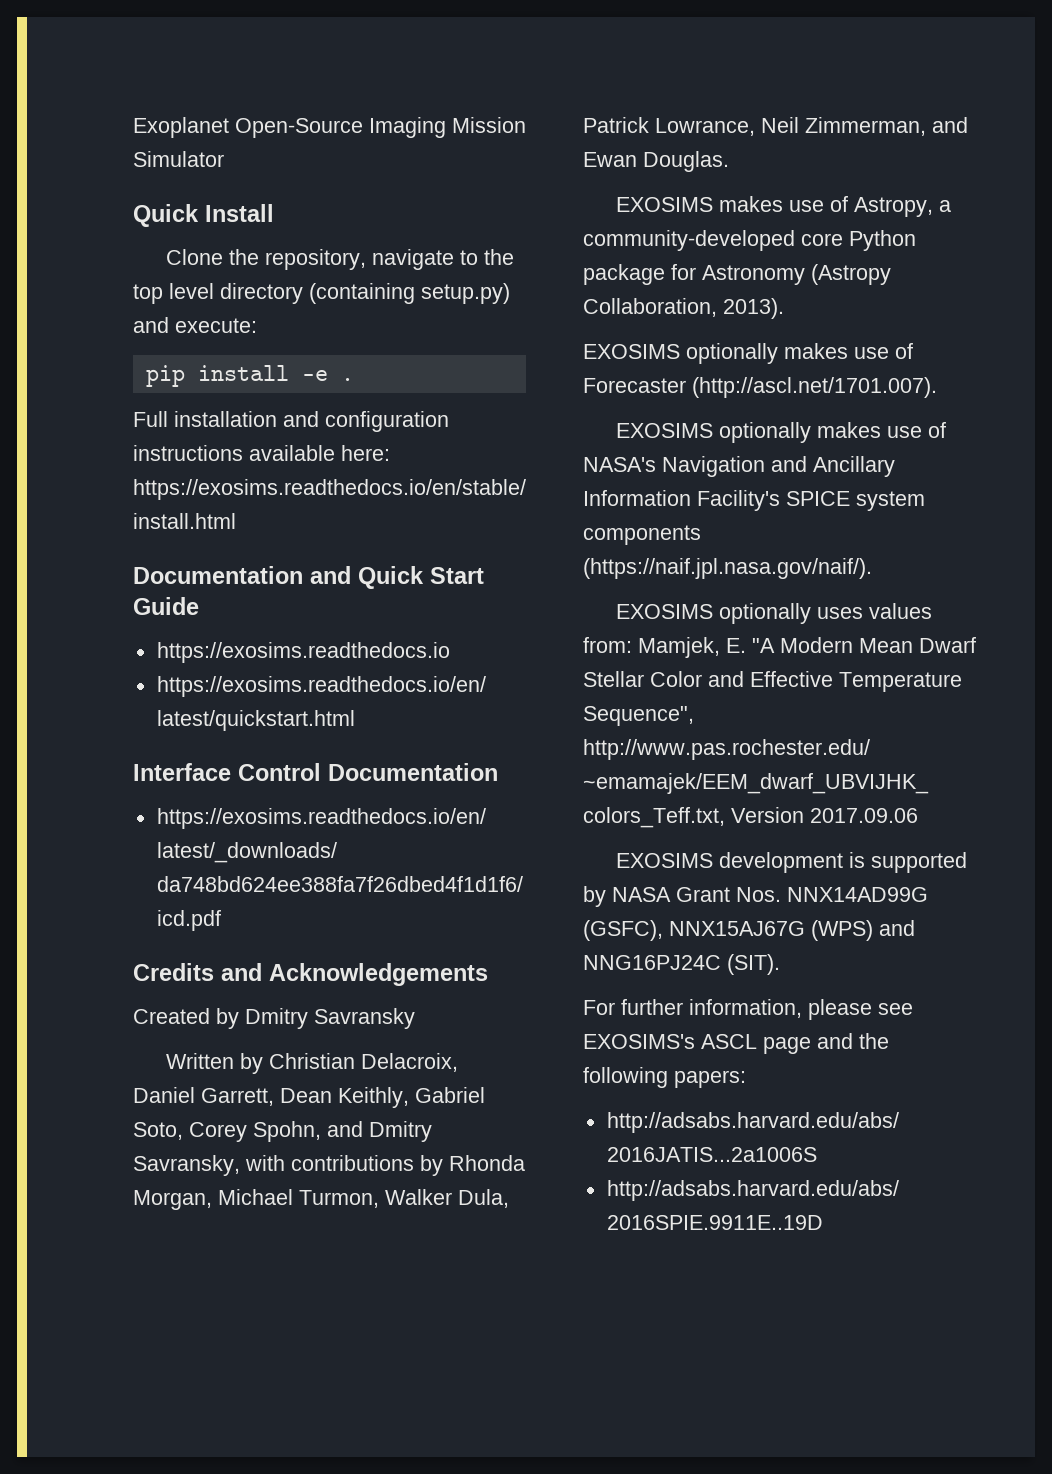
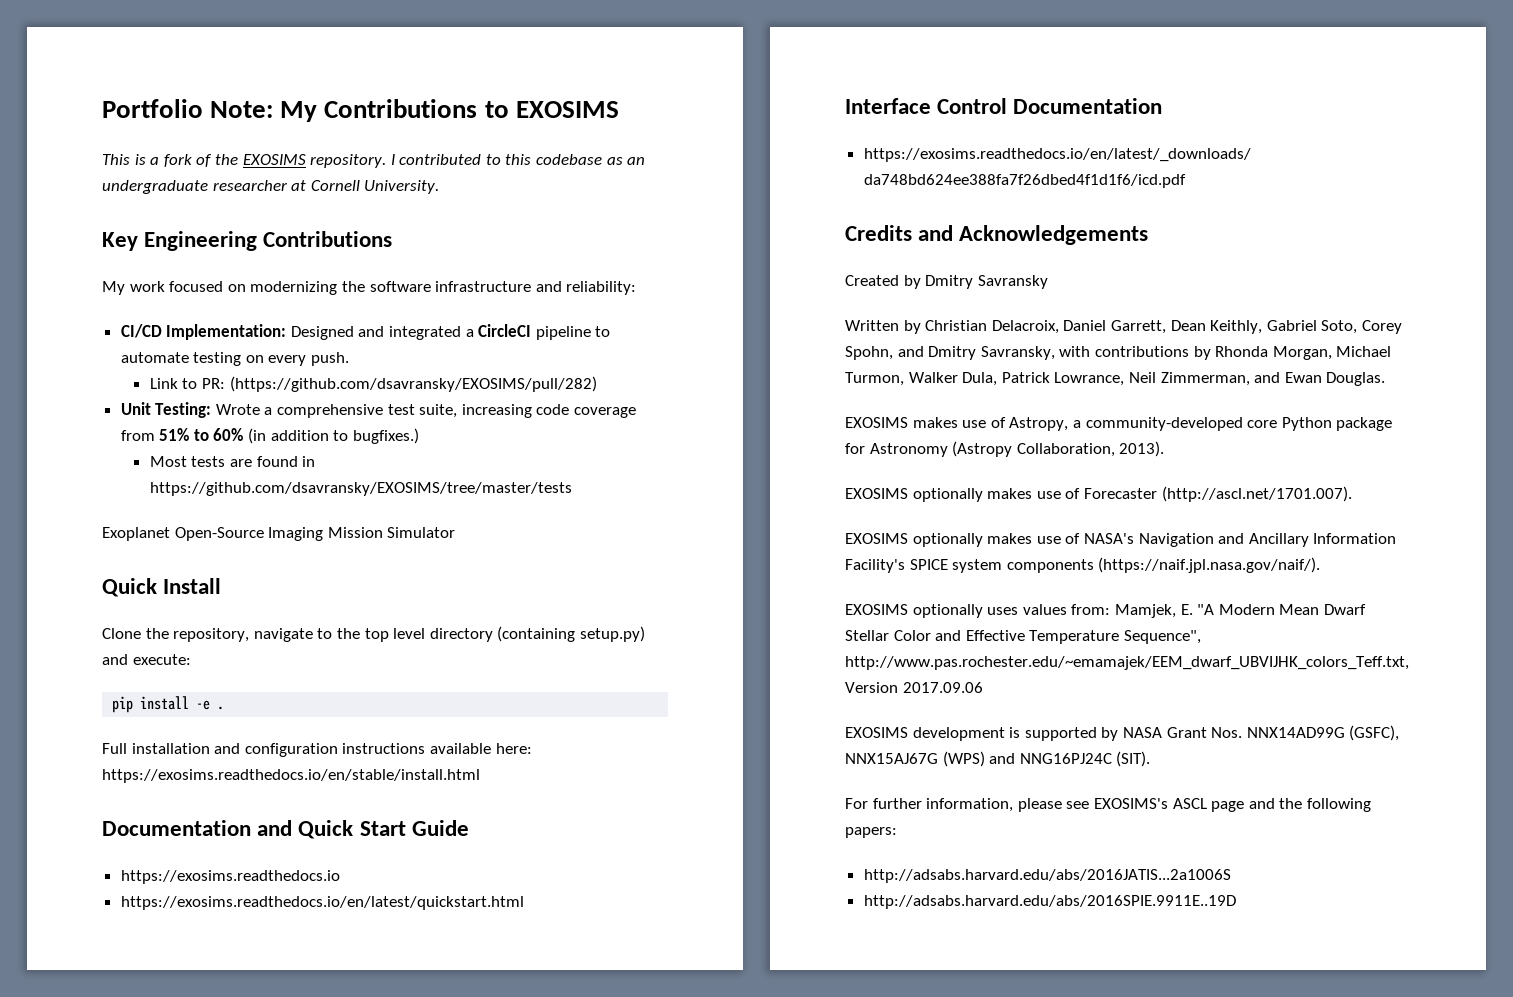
+ Portfolio Note: My Contributions to EXOSIMS
+ This is a fork of the EXOSIMS repository. I contributed to this codebase as an undergraduate researcher at Cornell University.
+ Key Engineering Contributions
+ My work focused on modernizing the software infrastructure and reliability:
+ CI/CD Implementation: Designed and integrated a CircleCI pipeline to automate testing on every push.
+ Link to PR: (https://github.com/dsavransky/EXOSIMS/pull/282)
+ Unit Testing: Wrote a comprehensive test suite, increasing code coverage from 51% to 60% (in addition to bugfixes.)
+ Most tests are found in https://github.com/dsavransky/EXOSIMS/tree/master/tests

